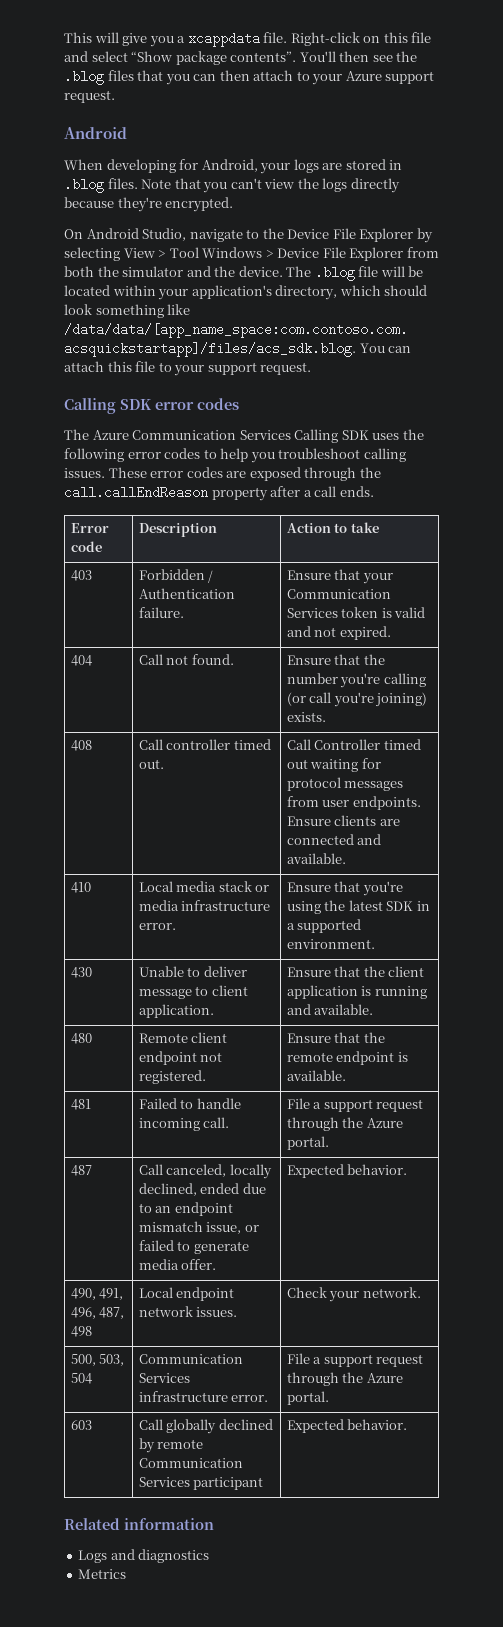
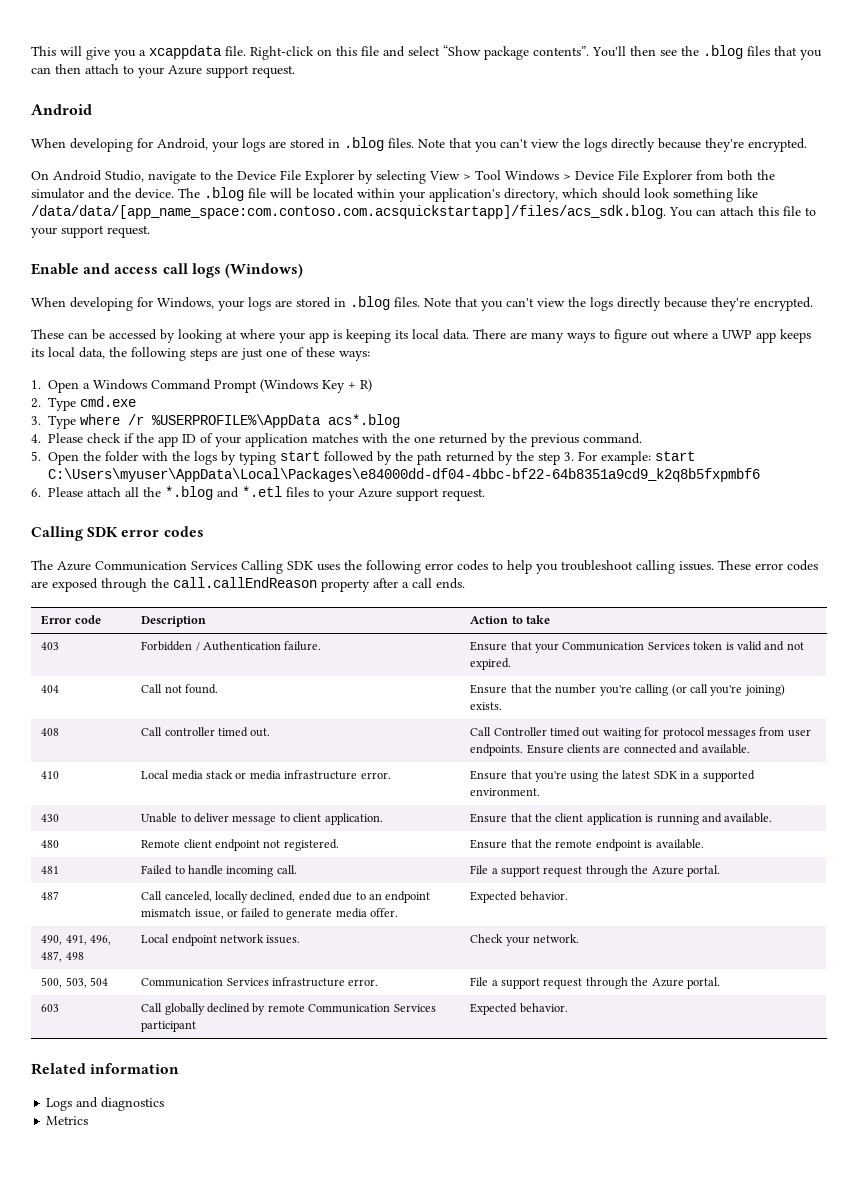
+ Enable and access call logs (Windows)
+ When developing for Windows, your logs are stored in .blog files. Note that you can't view the logs directly because they're encrypted.
+ These can be accessed by looking at where your app is keeping its local data. There are many ways to figure out where a UWP app keeps its local data, the following steps are just one of these ways:
+ 1. Open a Windows Command Prompt (Windows Key + R)
+ 2. Type cmd.exe
+ 3. Type where /r %USERPROFILE%\AppData acs*.blog
+ 4. Please check if the app ID of your application matches with the one returned by the previous command.
+ 5. Open the folder with the logs by typing start followed by the path returned by the step 3. For example: start C:\Users\myuser\AppData\Local\Packages\e84000dd-df04-4bbc-bf22-64b8351a9cd9_k2q8b5fxpmbf6
+ 6. Please attach all the *.blog and *.etl files to your Azure support request.

